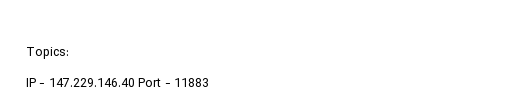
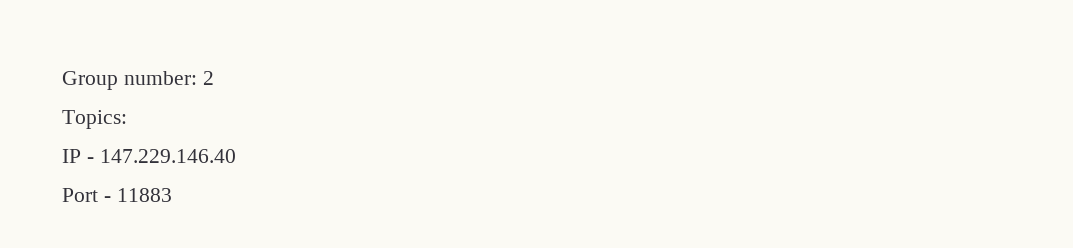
+ Group number: 2
- IP - 147.229.146.40 Port - 11883
+ IP - 147.229.146.40
+ Port - 11883

